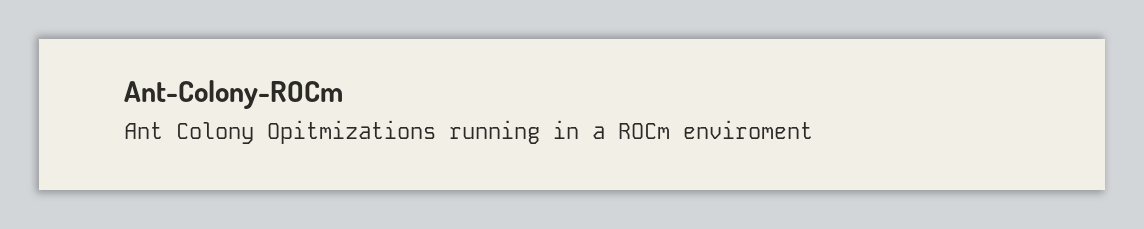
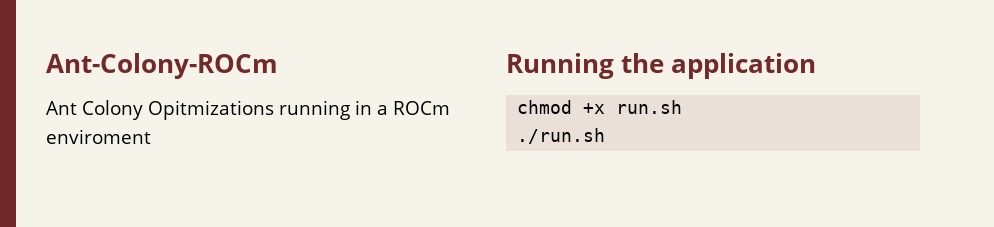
+ Running the application
+ chmod +x run.sh
+ ./run.sh

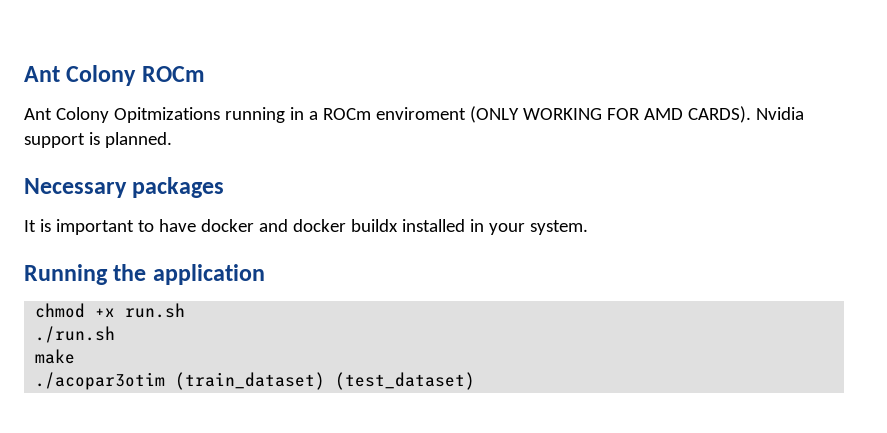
- Ant-Colony-ROCm
+ Ant Colony ROCm
- Ant Colony Opitmizations running in a ROCm enviroment
+ Ant Colony Opitmizations running in a ROCm enviroment (ONLY WORKING FOR AMD CARDS). Nvidia support is planned.
+ Necessary packages
+ It is important to have docker and docker buildx installed in your system.
+ make
+ ./acopar3otim (train_dataset) (test_dataset)

